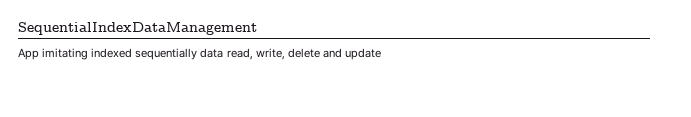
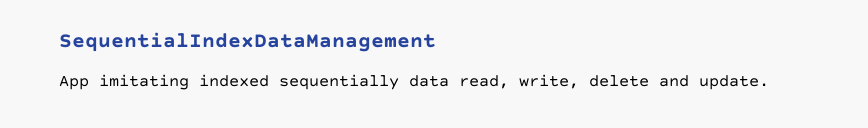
- App imitating indexed sequentially data read, write, delete and update
+ App imitating indexed sequentially data read, write, delete and update.

